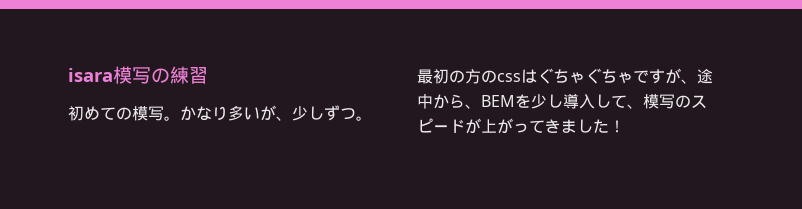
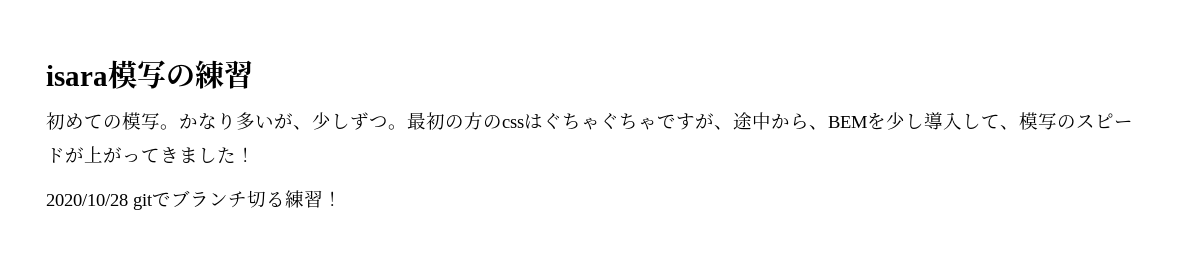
+ 2020/10/28 gitでブランチ切る練習！

